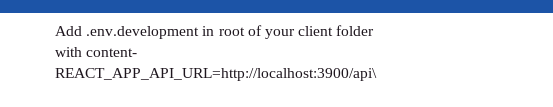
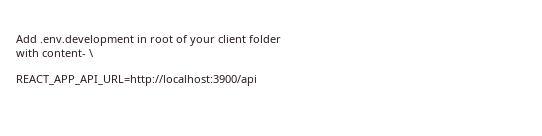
- with content-
- REACT_APP_API_URL=http://localhost:3900/api\
+ with content- \
+ REACT_APP_API_URL=http://localhost:3900/api

